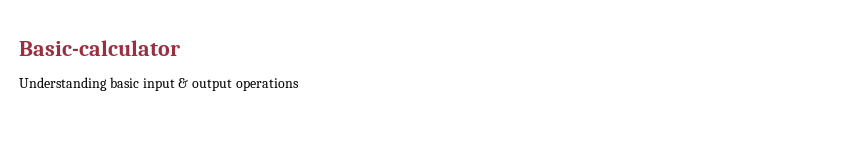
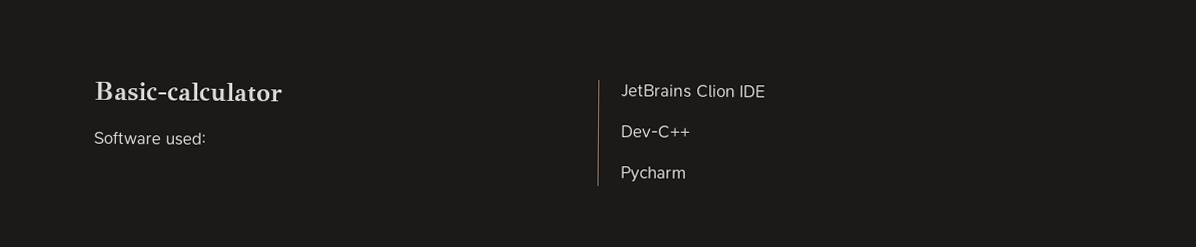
- Understanding basic input & output operations
+ Software used:
+ JetBrains Clion IDE
+ Dev-C++
+ Pycharm

